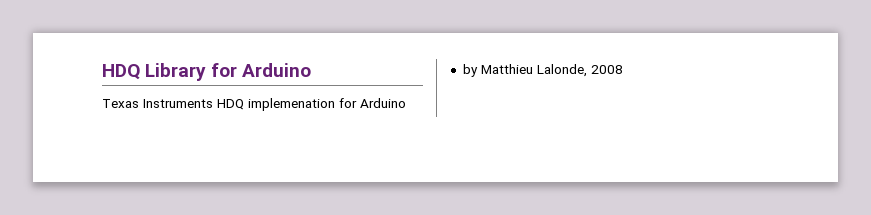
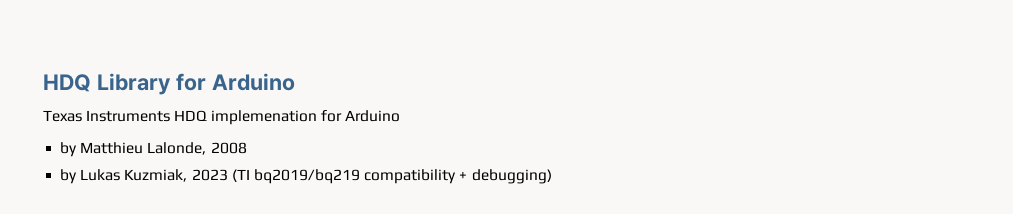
+ by Lukas Kuzmiak, 2023 (TI bq2019/bq219 compatibility + debugging)

